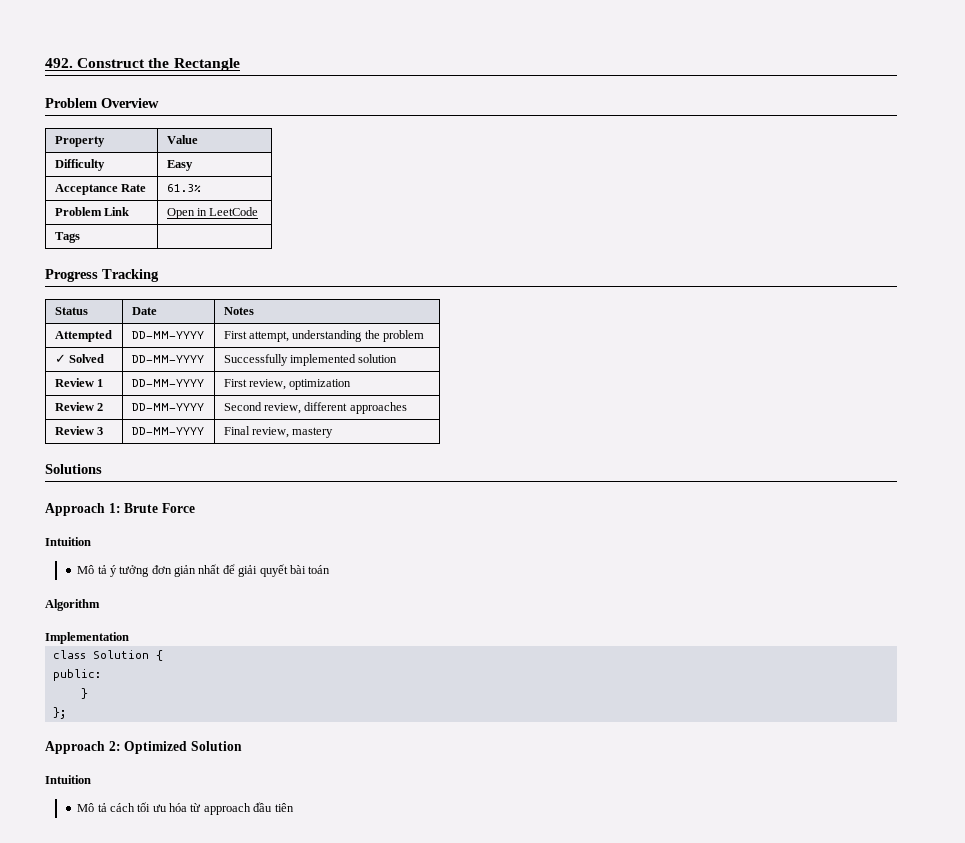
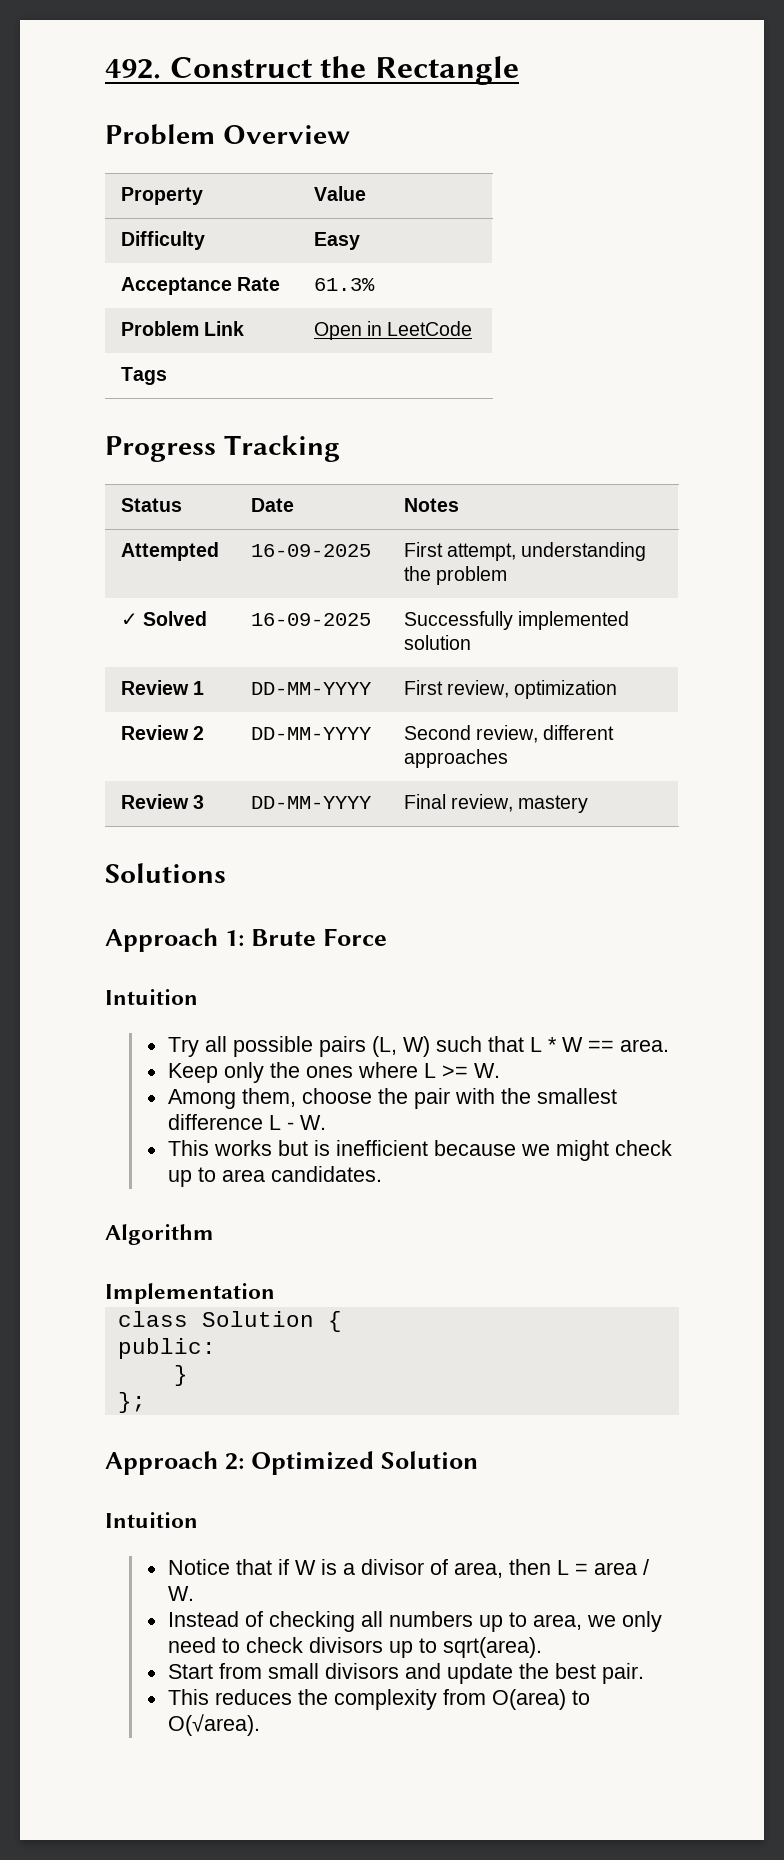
- Attempted | DD-MM-YYYY | First attempt, understanding the problem
+ Attempted | 16-09-2025 | First attempt, understanding the problem
- ✓ Solved | DD-MM-YYYY | Successfully implemented solution
+ ✓ Solved | 16-09-2025 | Successfully implemented solution
- Mô tả ý tưởng đơn giản nhất để giải quyết bài toán
+ Try all possible pairs (L, W) such that L * W == area.
+ Keep only the ones where L >= W.
+ Among them, choose the pair with the smallest difference L - W.
+ This works but is inefficient because we might check up to area candidates.
- Mô tả cách tối ưu hóa từ approach đầu tiên
+ Notice that if W is a divisor of area, then L = area / W.
+ Instead of checking all numbers up to area, we only need to check divisors up to sqrt(area).
+ Start from small divisors and update the best pair.
+ This reduces the complexity from O(area) to O(√area).

